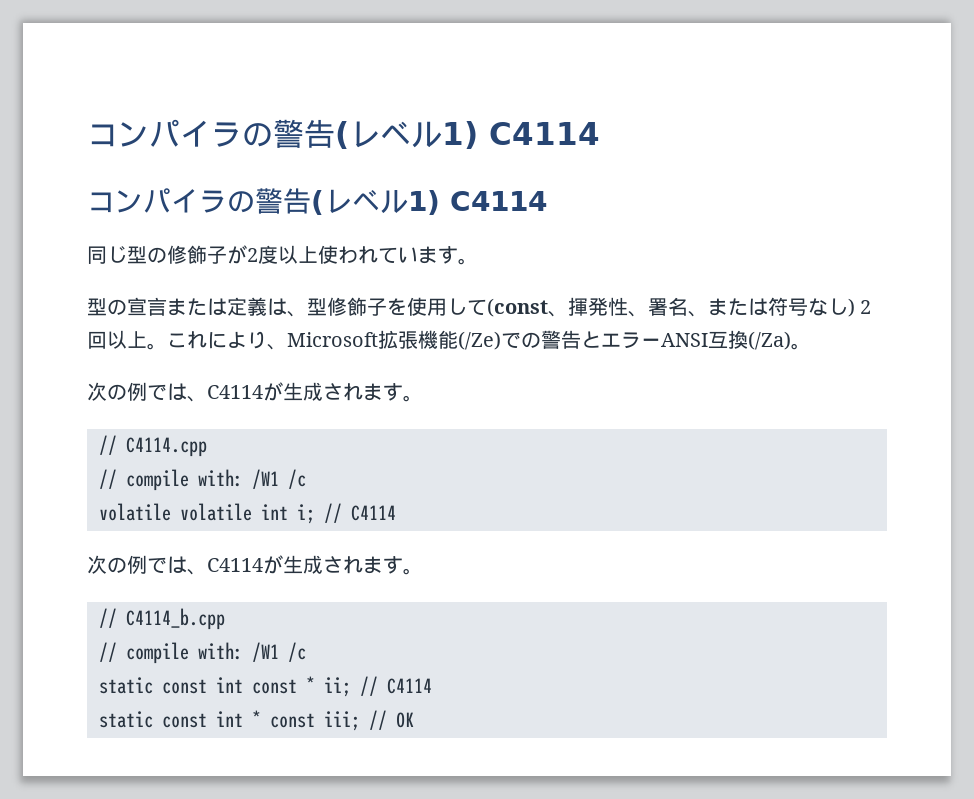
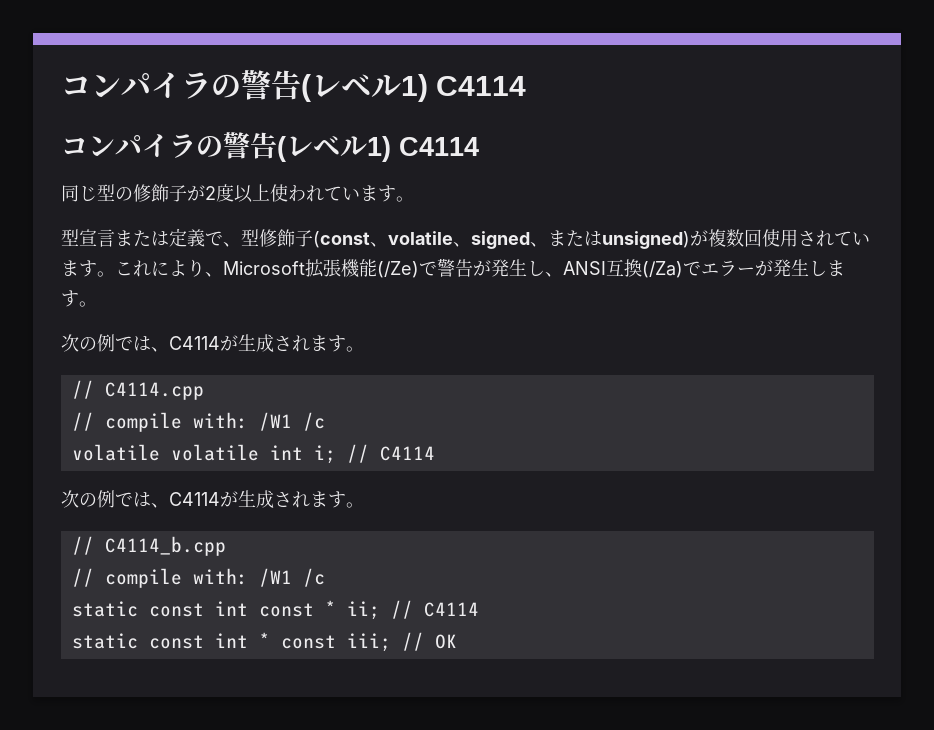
- 型の宣言または定義は、型修飾子を使用して(const、揮発性、署名、または符号なし) 2回以上。
+ 型宣言または定義で、型修飾子(const、volatile、signed、またはunsigned)が複数回使用されています。
- これにより、Microsoft拡張機能(/Ze)での警告とエラーANSI互換(/Za)。
+ これにより、Microsoft拡張機能(/Ze)で警告が発生し、ANSI互換(/Za)でエラーが発生します。

